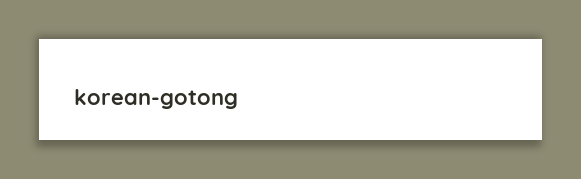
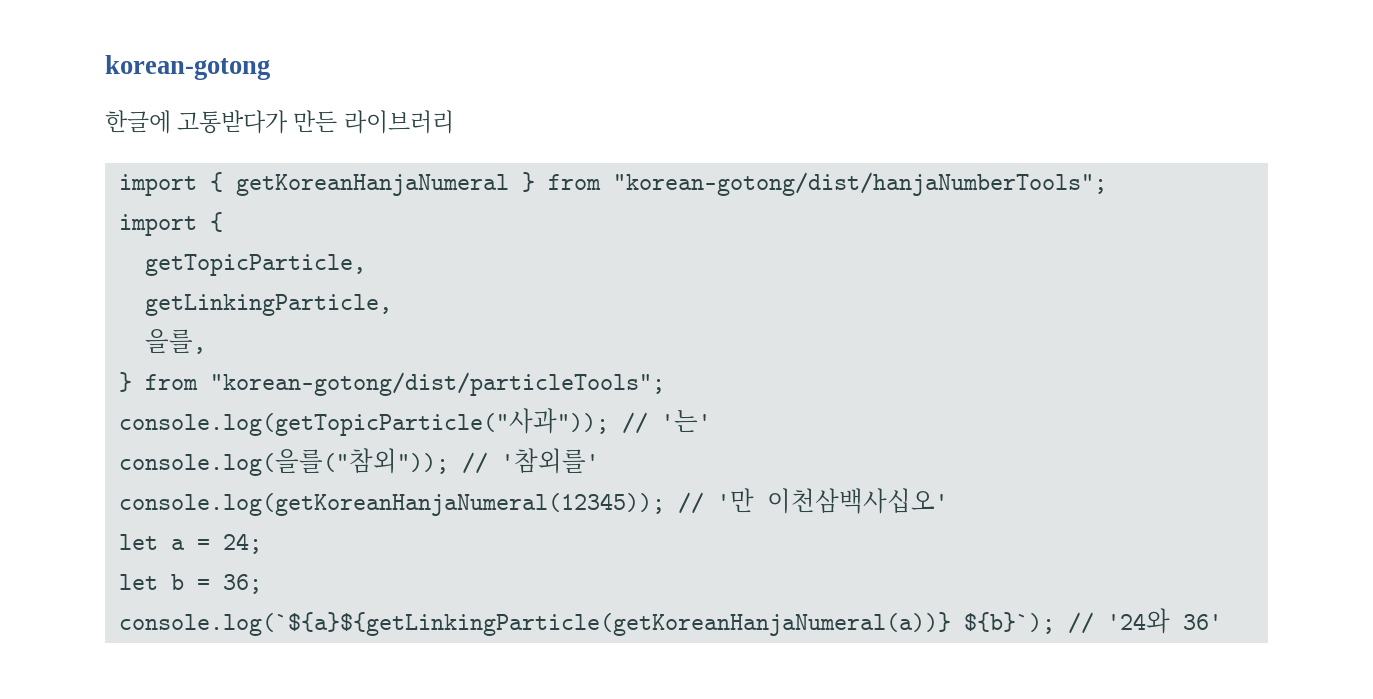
+ 한글에 고통받다가 만든 라이브러리
+ import { getKoreanHanjaNumeral } from "korean-gotong/dist/hanjaNumberTools";
+ import {
+ getTopicParticle,
+ getLinkingParticle,
+ 을를,
+ } from "korean-gotong/dist/particleTools";
+ console.log(getTopicParticle("사과")); // '는'
+ console.log(을를("참외")); // '참외를'
+ console.log(getKoreanHanjaNumeral(12345)); // '만 이천삼백사십오'
+ let a = 24;
+ let b = 36;
+ console.log(`${a}${getLinkingParticle(getKoreanHanjaNumeral(a))} ${b}`); // '24와 36'

